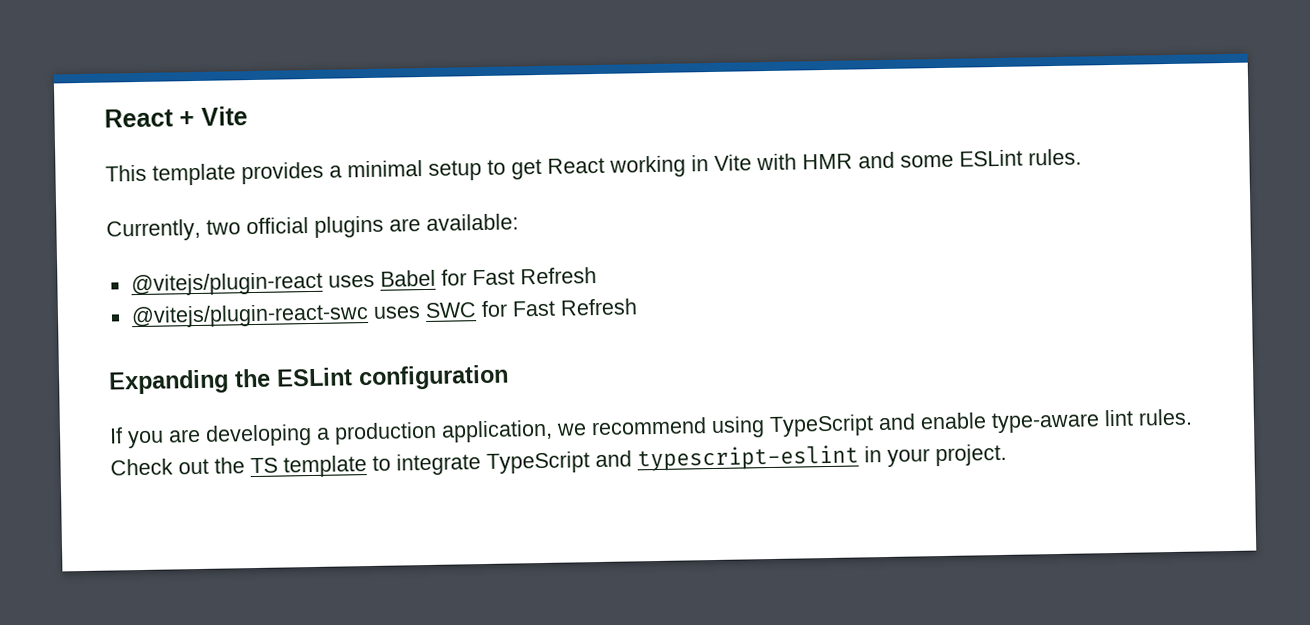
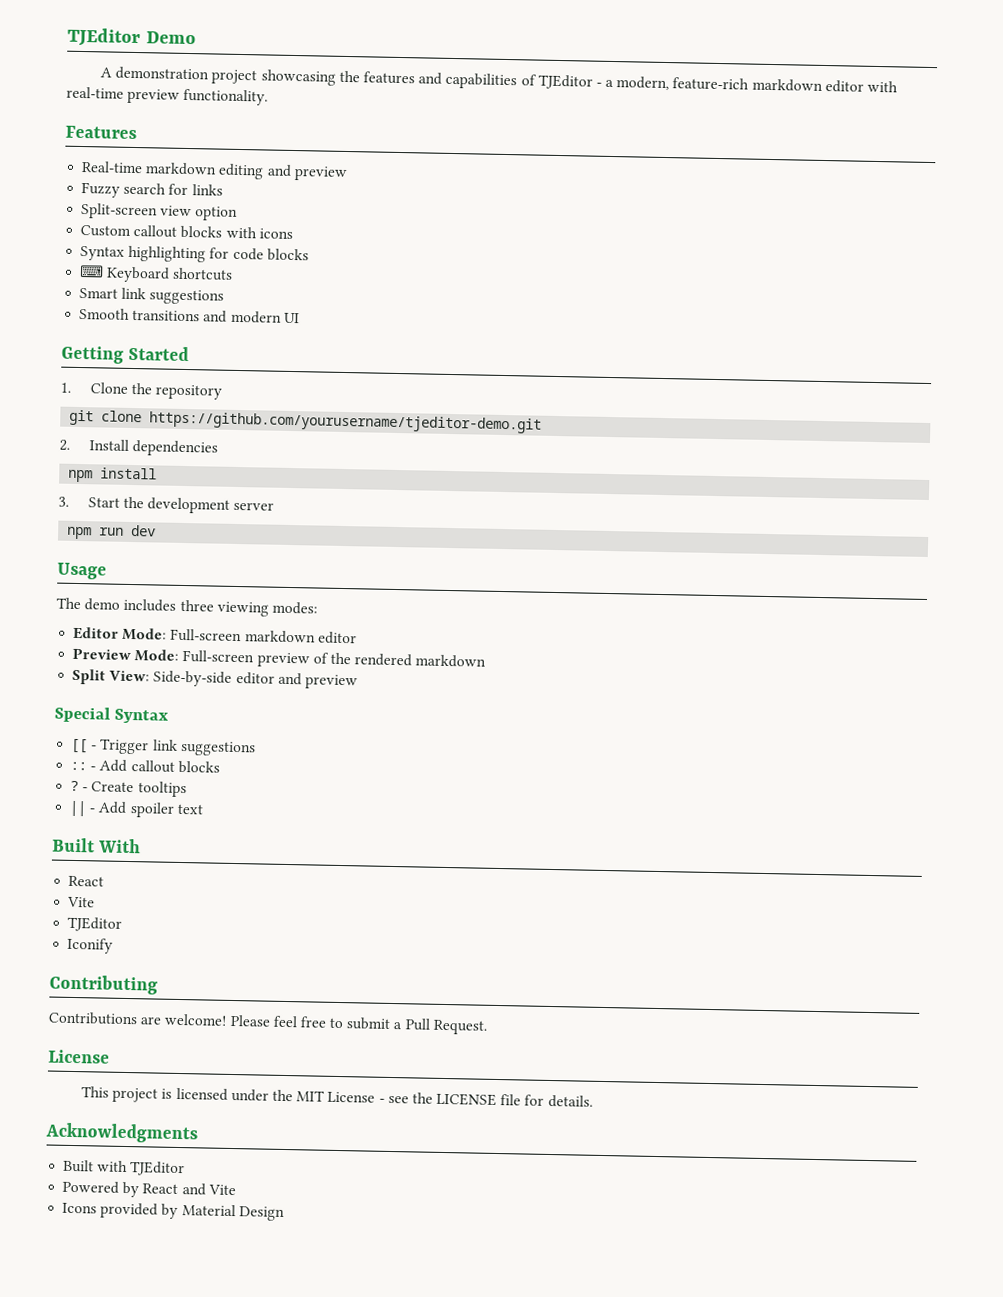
- React + Vite
- This template provides a minimal setup to get React working in Vite with HMR and some ESLint rules.
- Currently, two official plugins are available:
- @vitejs/plugin-react uses Babel for Fast Refresh
- @vitejs/plugin-react-swc uses SWC for Fast Refresh
- Expanding the ESLint configuration
- If you are developing a production application, we recommend using TypeScript and enable type-aware lint rules. Check out the TS template to integrate TypeScript and typescript-eslint in your project.
+ TJEditor Demo
+ A demonstration project showcasing the features and capabilities of TJEditor - a modern, feature-rich markdown editor with real-time preview functionality.
+ Features
+ Real-time markdown editing and preview
+ Fuzzy search for links
+ Split-screen view option
+ Custom callout blocks with icons
+ Syntax highlighting for code blocks
+ ⌨ Keyboard shortcuts
+ Smart link suggestions
+ Smooth transitions and modern UI
+ Getting Started
+ 1. Clone the repository
+ git clone https://github.com/yourusername/tjeditor-demo.git
+ 2. Install dependencies
+ npm install
+ 3. Start the development server
+ npm run dev
+ Usage
+ The demo includes three viewing modes:
+ Editor Mode: Full-screen markdown editor
+ Preview Mode: Full-screen preview of the rendered markdown
+ Split View: Side-by-side editor and preview
+ Special Syntax
+ [[ - Trigger link suggestions
+ :: - Add callout blocks
+ ? - Create tooltips
+ || - Add spoiler text
+ Built With
+ React
+ Vite
+ TJEditor
+ Iconify
+ Contributing
+ Contributions are welcome! Please feel free to submit a Pull Request.
+ License
+ This project is licensed under the MIT License - see the LICENSE file for details.
+ Acknowledgments
+ Built with TJEditor
+ Powered by React and Vite
+ Icons provided by Material Design

